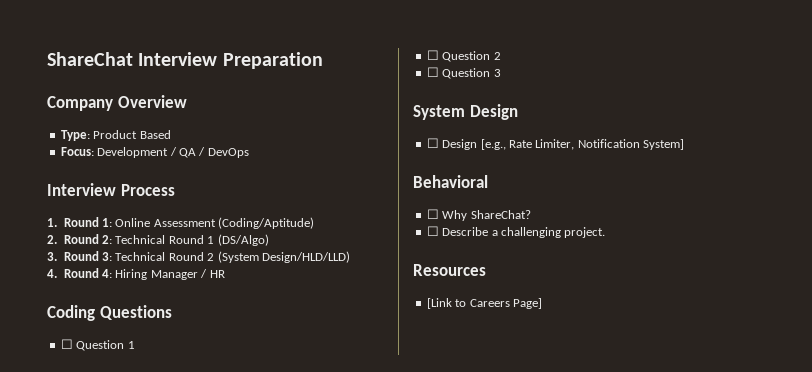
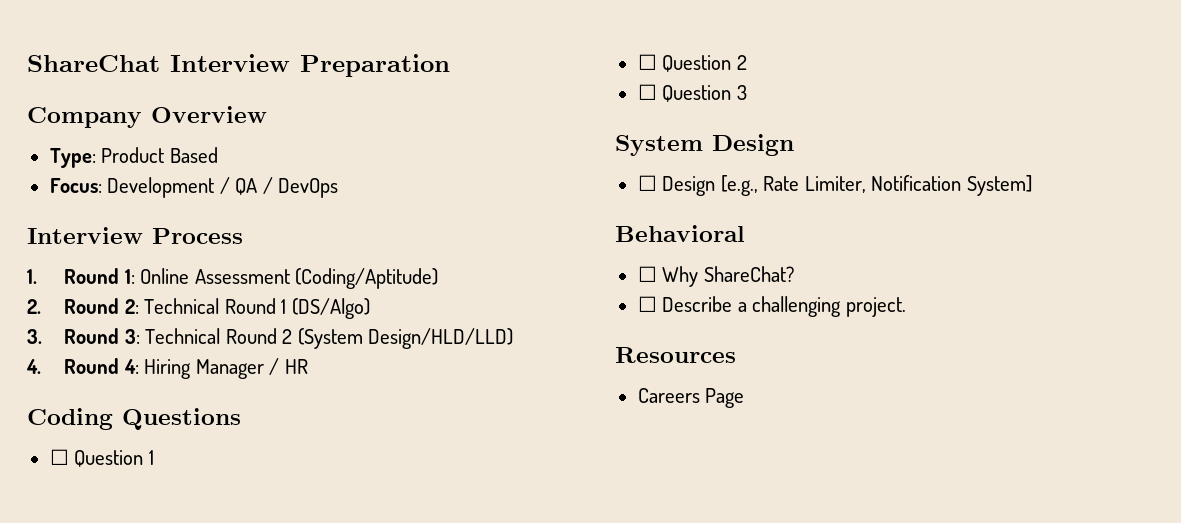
- [Link to Careers Page]
+ Careers Page

